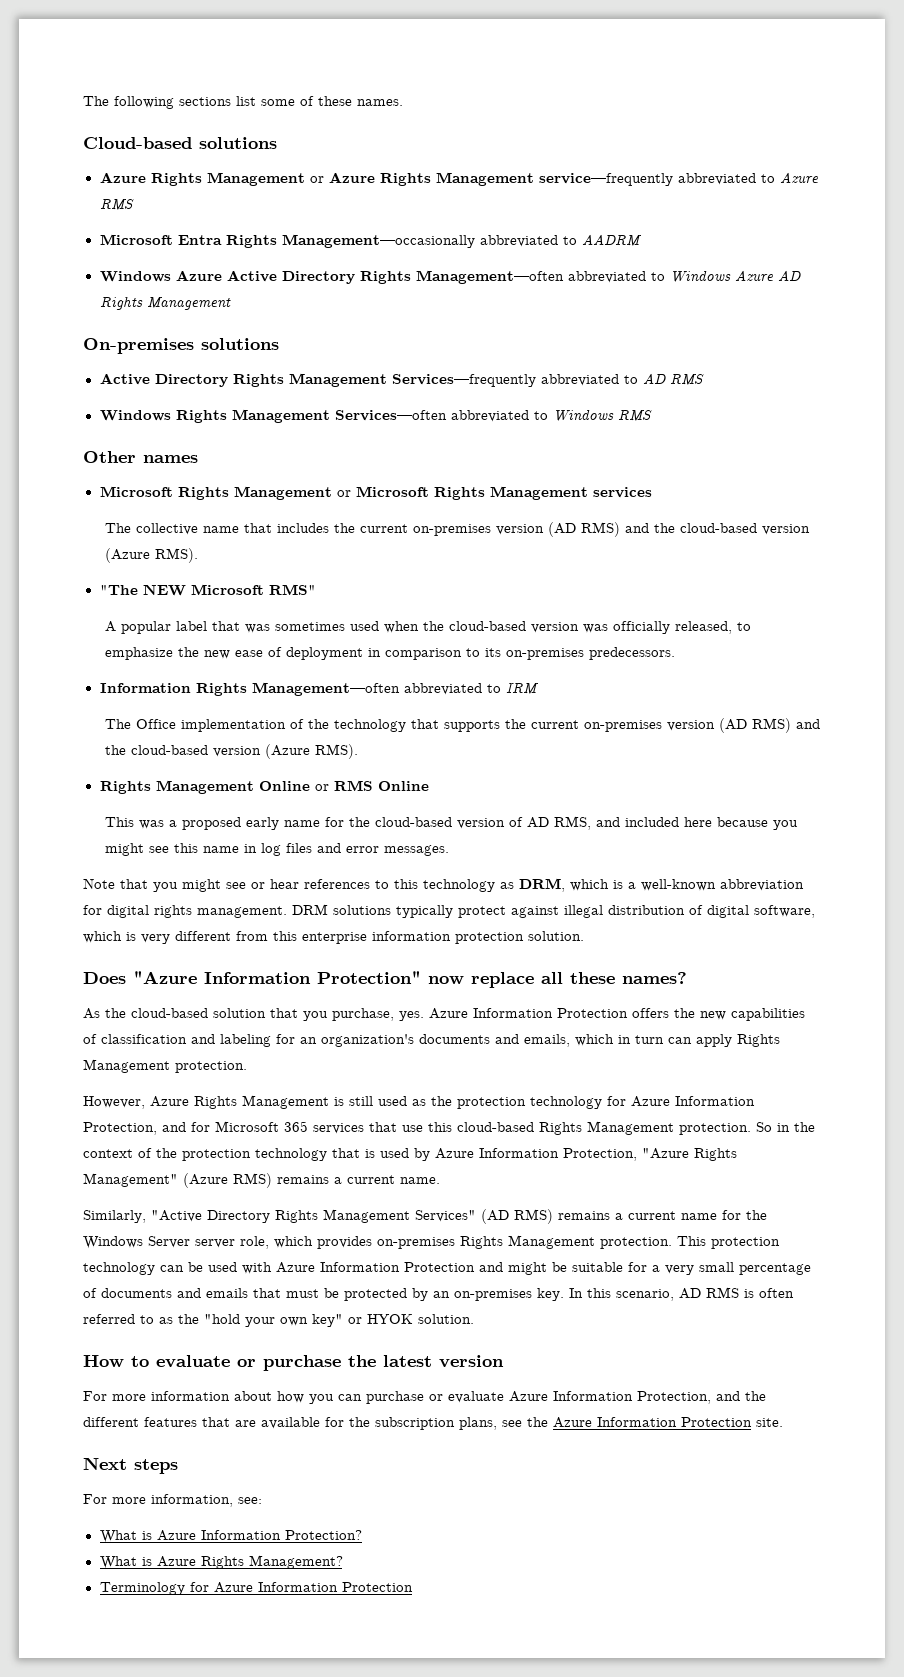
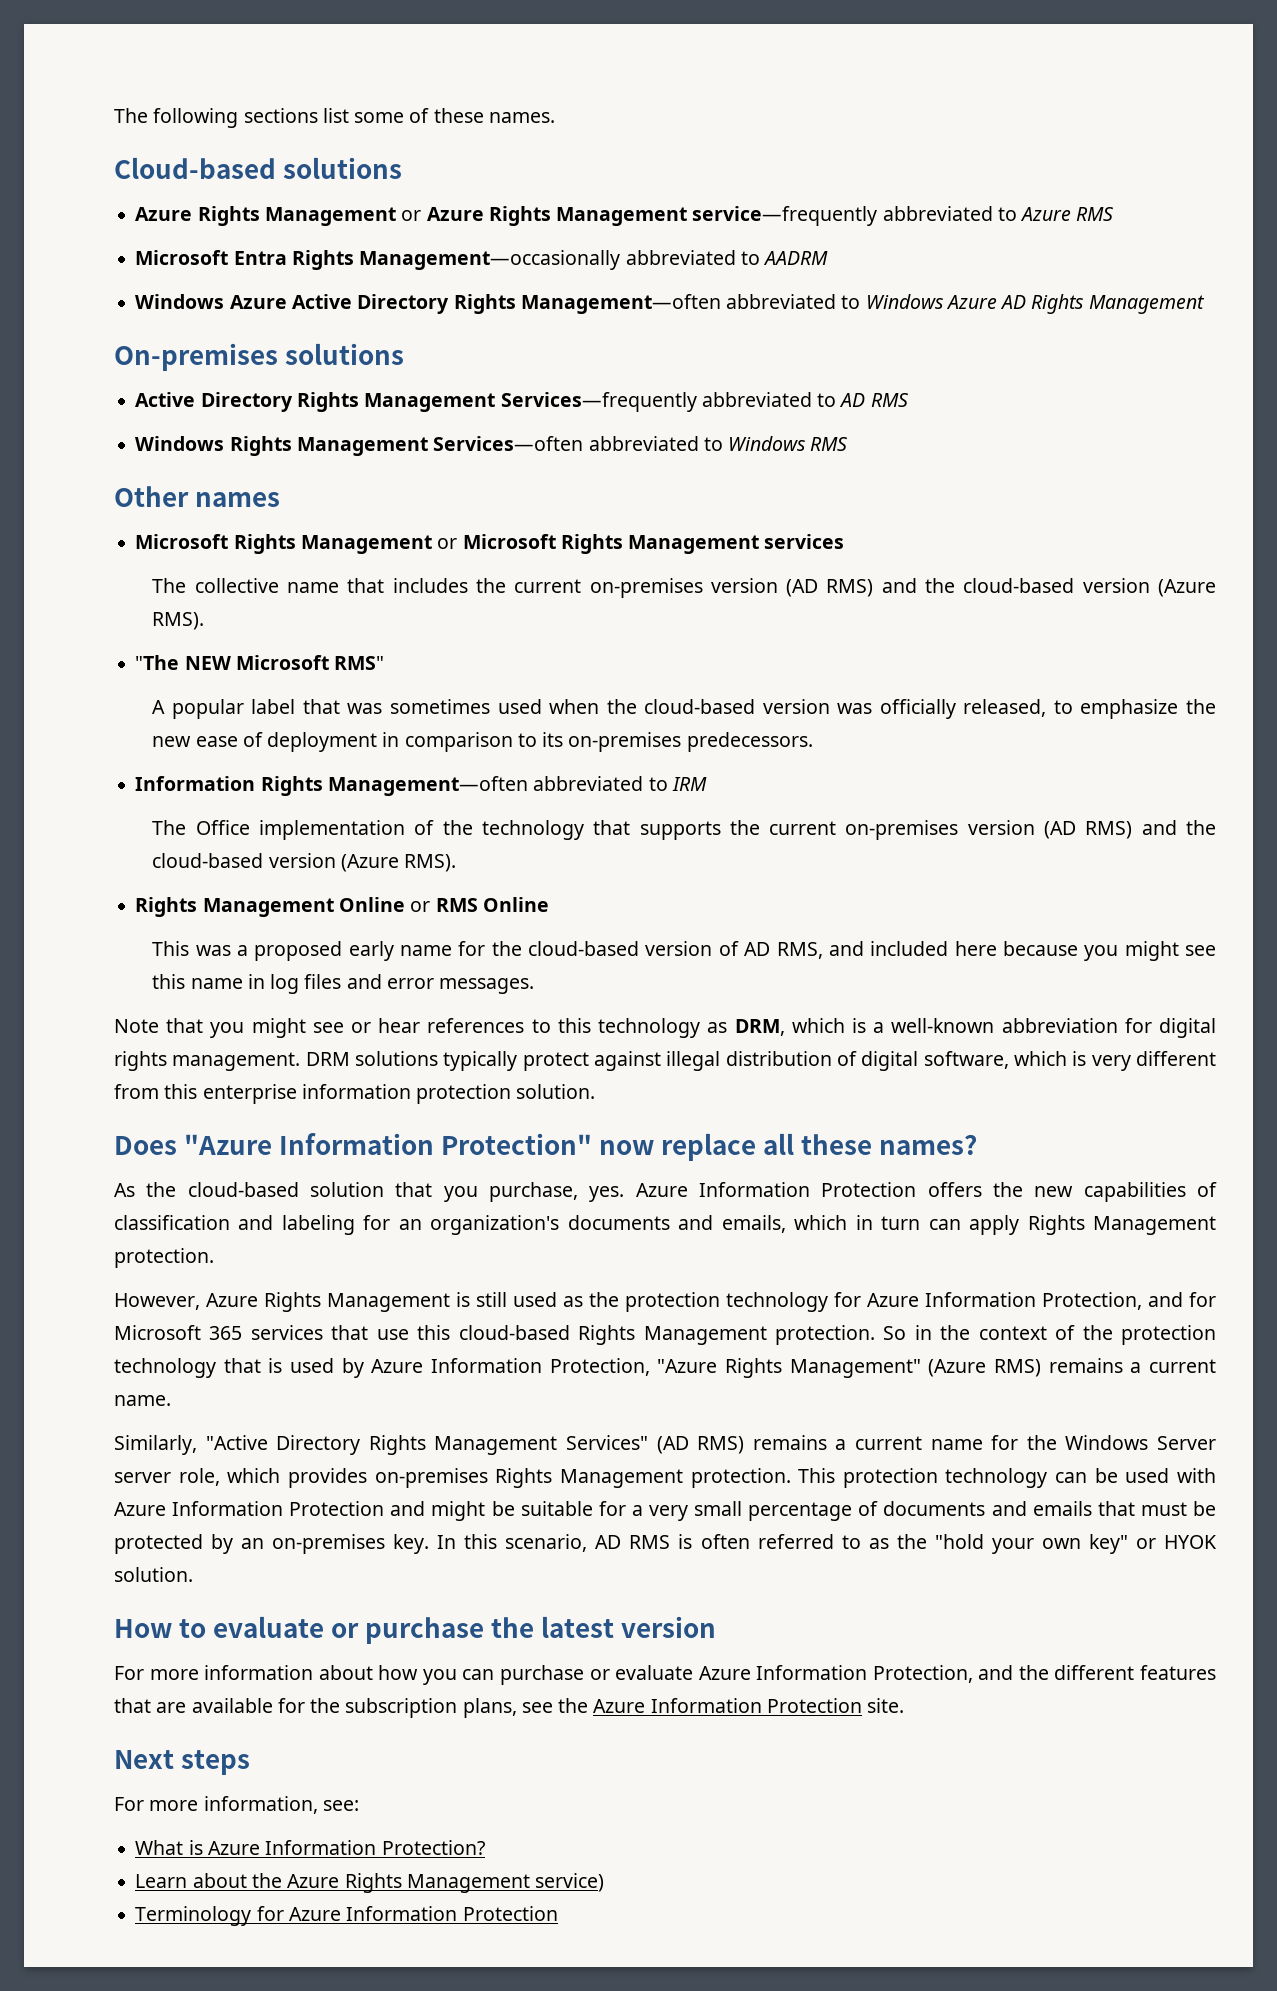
- What is Azure Rights Management?
+ Learn about the Azure Rights Management service)

